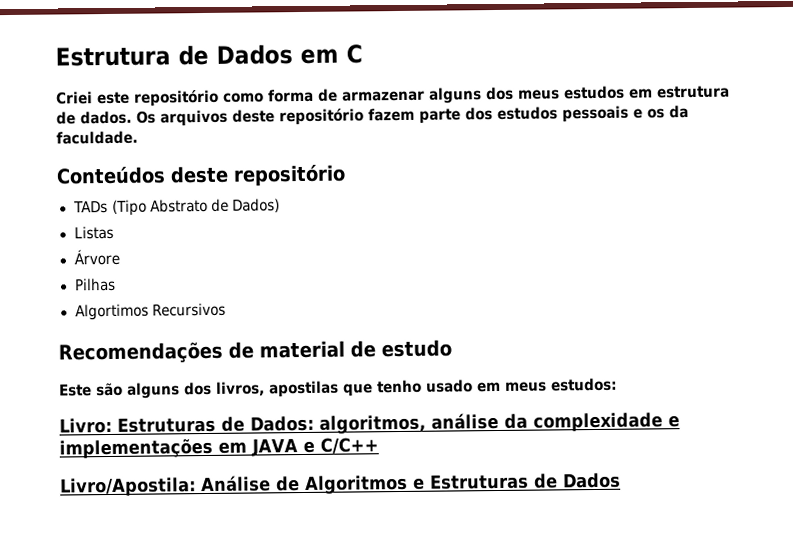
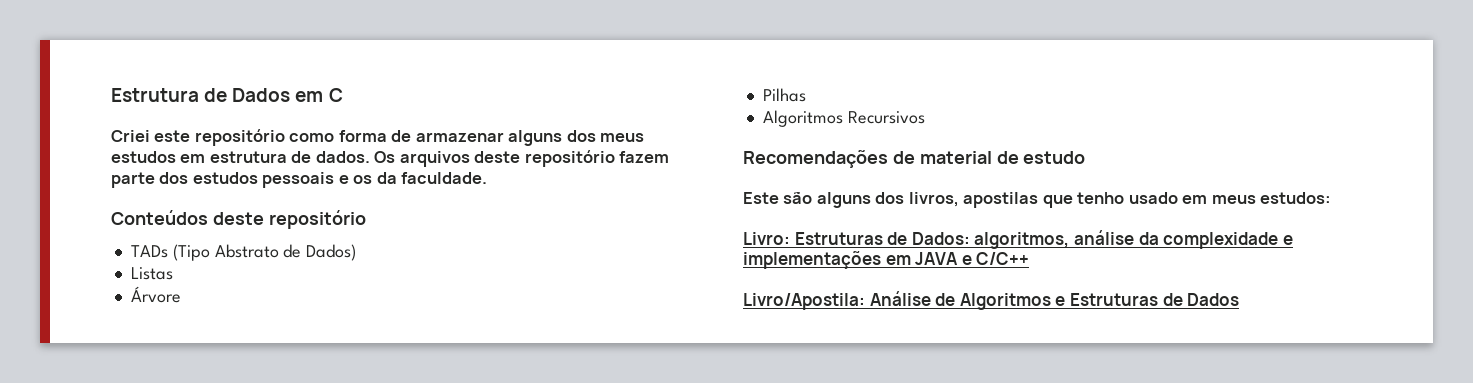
- Algortimos Recursivos
+ Algoritmos Recursivos

